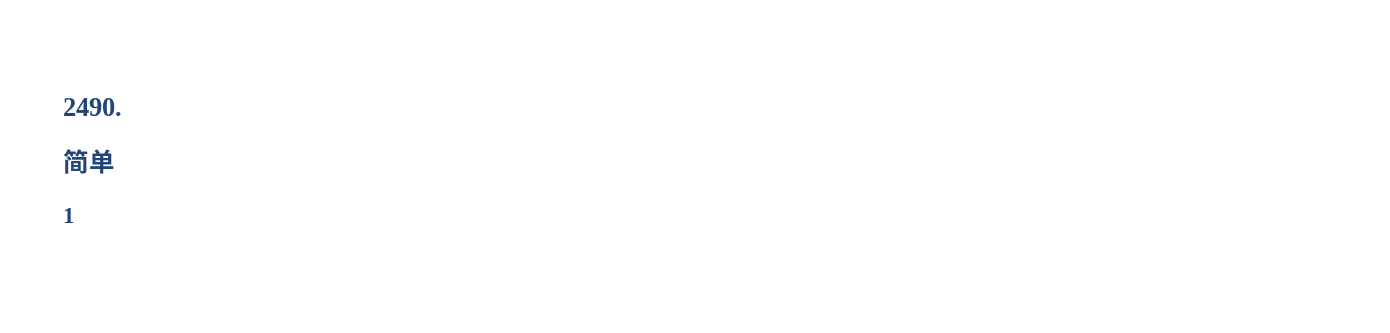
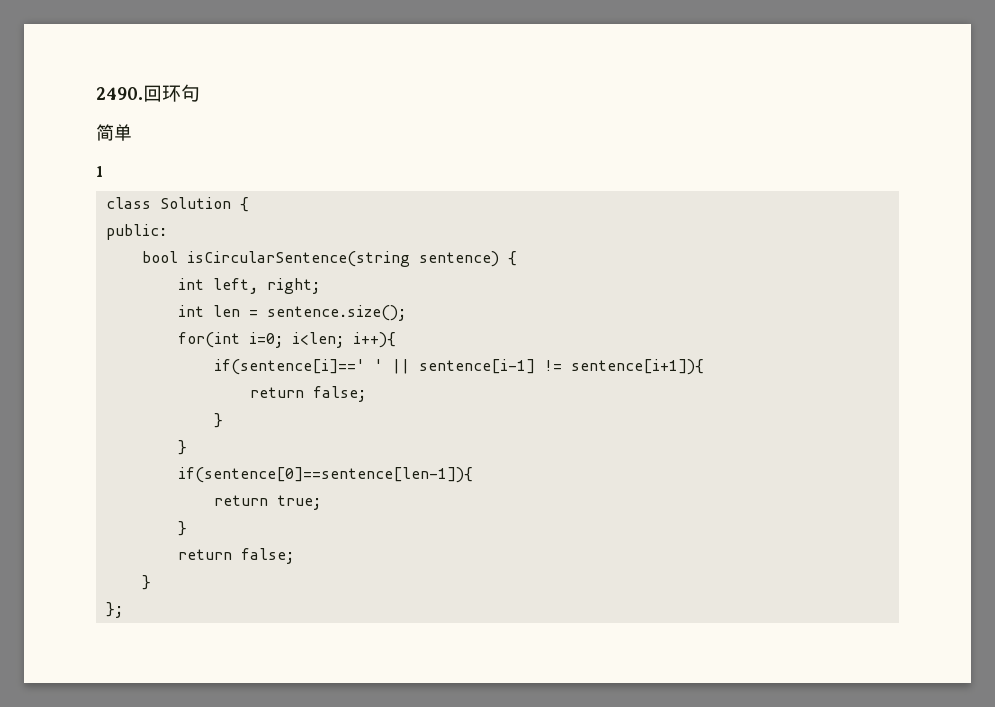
+ 回环句
+ class Solution {
+ public:
+ bool isCircularSentence(string sentence) {
+ int left, right;
+ int len = sentence.size();
+ for(int i=0; i<len; i++){
+ if(sentence[i]==' ' || sentence[i-1] != sentence[i+1]){
+ return false;
+ }
+ }
+ if(sentence[0]==sentence[len-1]){
+ return true;
+ }
+ return false;
+ }
+ };

